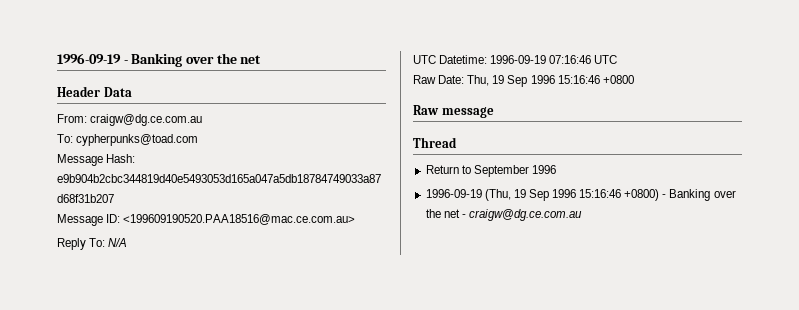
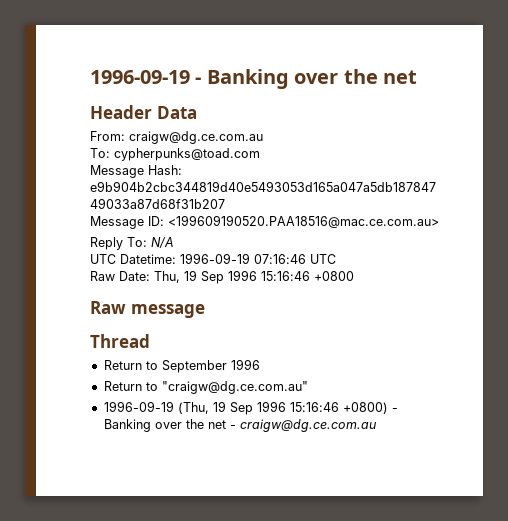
+ Return to "craigw@dg.ce.com.au"

